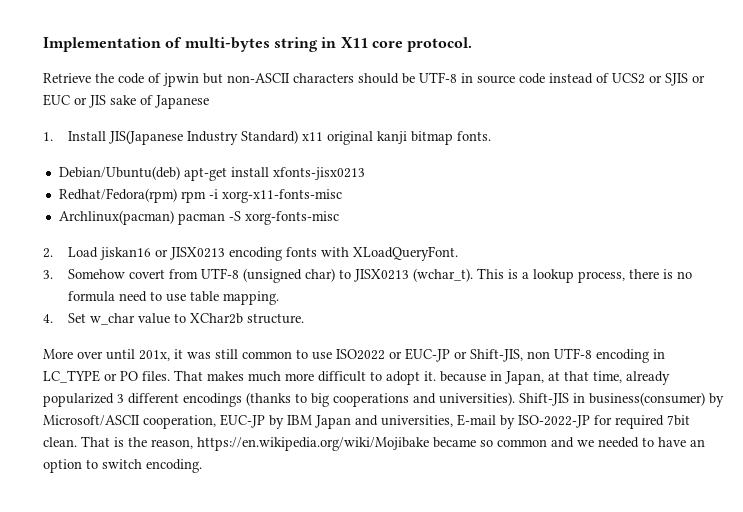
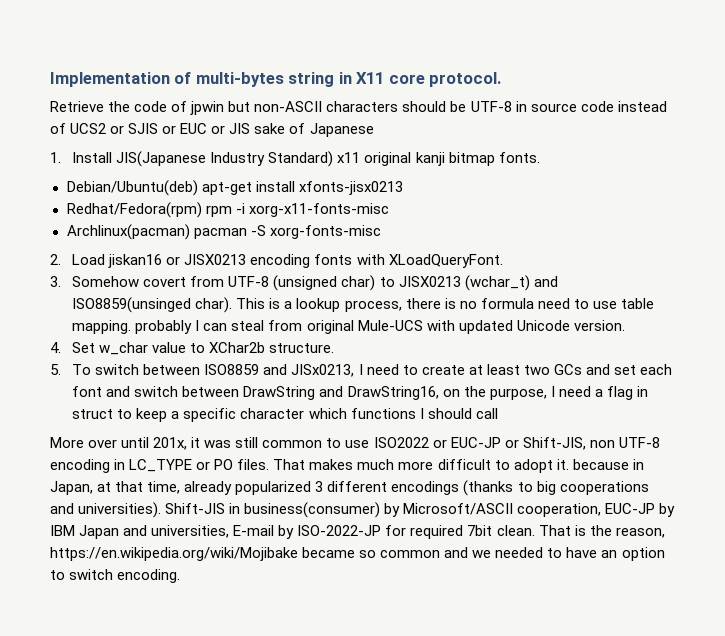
- 3. Somehow covert from UTF-8 (unsigned char) to JISX0213 (wchar_t).
+ 3. Somehow covert from UTF-8 (unsigned char) to JISX0213 (wchar_t) and ISO8859(unsinged char).
- This is a lookup process, there is no formula need to use table mapping.
+ This is a lookup process, there is no formula need to use table mapping. probably I can steal from original Mule-UCS with updated Unicode version.
+ 5. To switch between ISO8859 and JISx0213, I need to create at least two GCs and set each font and switch between DrawString and DrawString16, on the purpose, I need a flag in struct to keep a specific character which functions I should call

